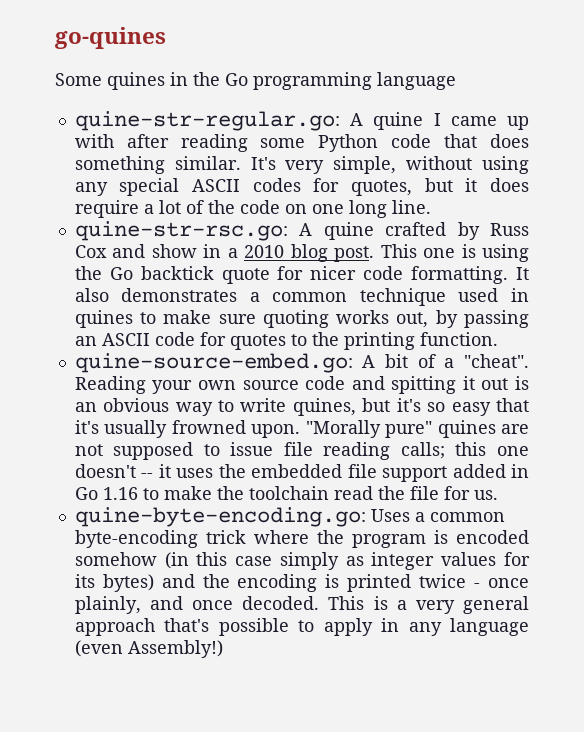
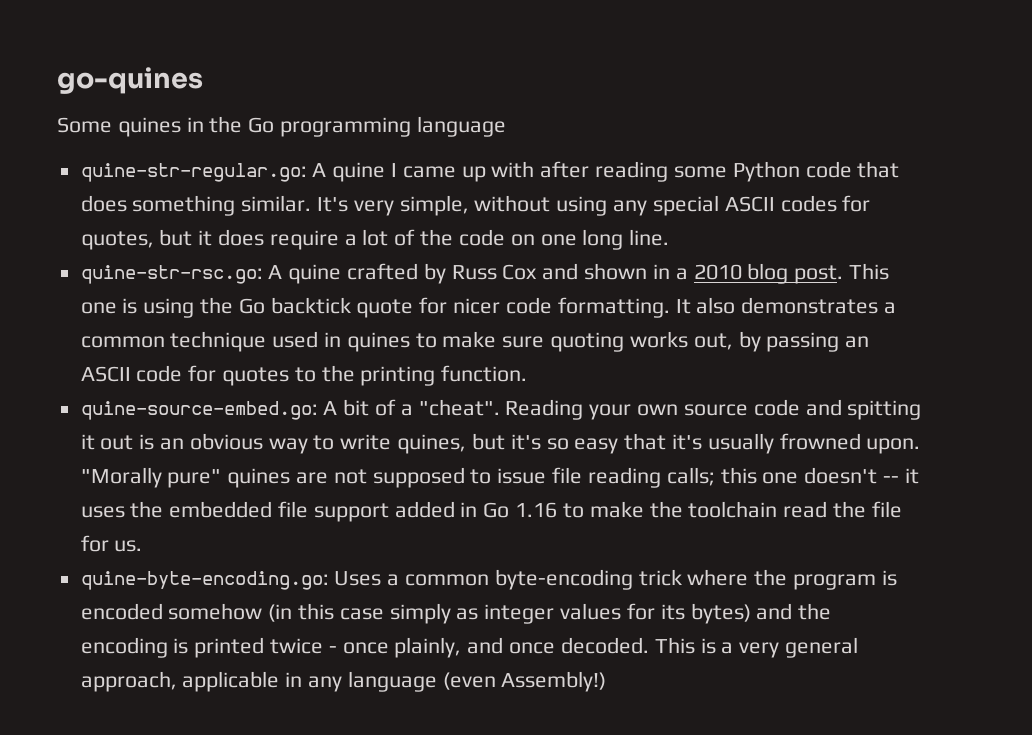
- quine-str-rsc.go: A quine crafted by Russ Cox and show in a 2010 blog post.
+ quine-str-rsc.go: A quine crafted by Russ Cox and shown in a 2010 blog post.
- This is a very general approach that's possible to apply in any language (even Assembly!)
+ This is a very general approach, applicable in any language (even Assembly!)

